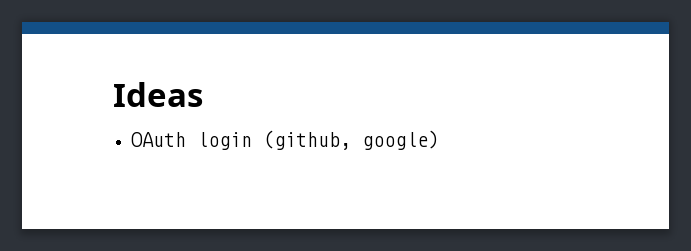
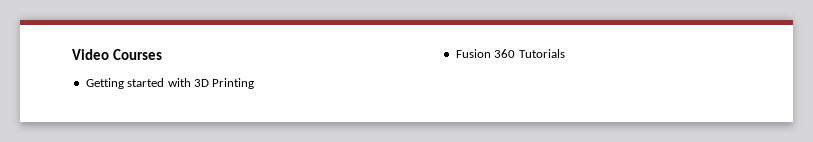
- Ideas
- OAuth login (github, google)
+ Video Courses
+ Getting started with 3D Printing
+ Fusion 360 Tutorials

